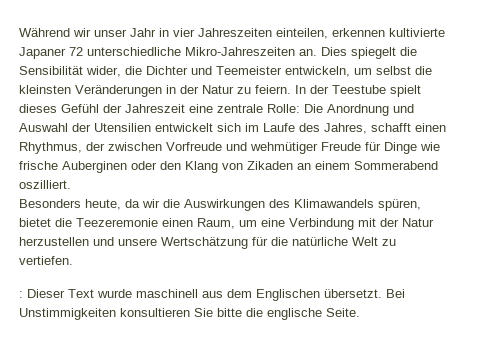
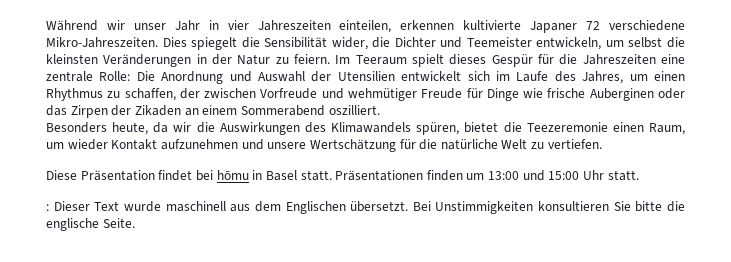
- Während wir unser Jahr in vier Jahreszeiten einteilen, erkennen kultivierte Japaner 72 unterschiedliche Mikro-Jahreszeiten an.
+ Während wir unser Jahr in vier Jahreszeiten einteilen, erkennen kultivierte Japaner 72 verschiedene Mikro-Jahreszeiten.
- In der Teestube spielt dieses Gefühl der Jahreszeit eine zentrale Rolle: Die Anordnung und Auswahl der Utensilien entwickelt sich im Laufe des Jahres, schafft einen Rhythmus, der zwischen Vorfreude und wehmütiger Freude für Dinge wie frische Auberginen oder den Klang von Zikaden an einem Sommerabend oszilliert.
+ Im Teeraum spielt dieses Gespür für die Jahreszeiten eine zentrale Rolle: Die Anordnung und Auswahl der Utensilien entwickelt sich im Laufe des Jahres, um einen Rhythmus zu schaffen, der zwischen Vorfreude und wehmütiger Freude für Dinge wie frische Auberginen oder das Zirpen der Zikaden an einem Sommerabend oszilliert.
- Besonders heute, da wir die Auswirkungen des Klimawandels spüren, bietet die Teezeremonie einen Raum, um eine Verbindung mit der Natur herzustellen und unsere Wertschätzung für die natürliche Welt zu vertiefen.
+ Besonders heute, da wir die Auswirkungen des Klimawandels spüren, bietet die Teezeremonie einen Raum, um wieder Kontakt aufzunehmen und unsere Wertschätzung für die natürliche Welt zu vertiefen.
+ Diese Präsentation findet bei hōmu in Basel statt. Präsentationen finden um 13:00 und 15:00 Uhr statt.

